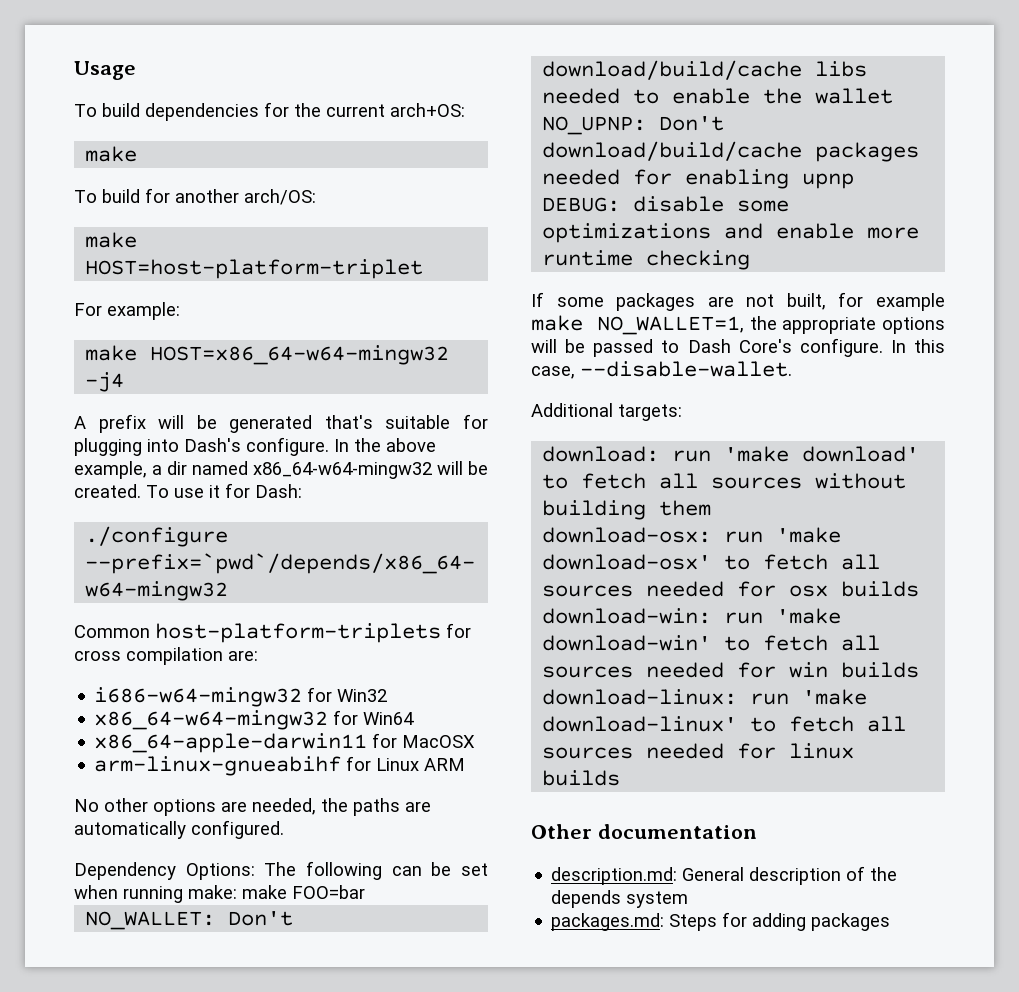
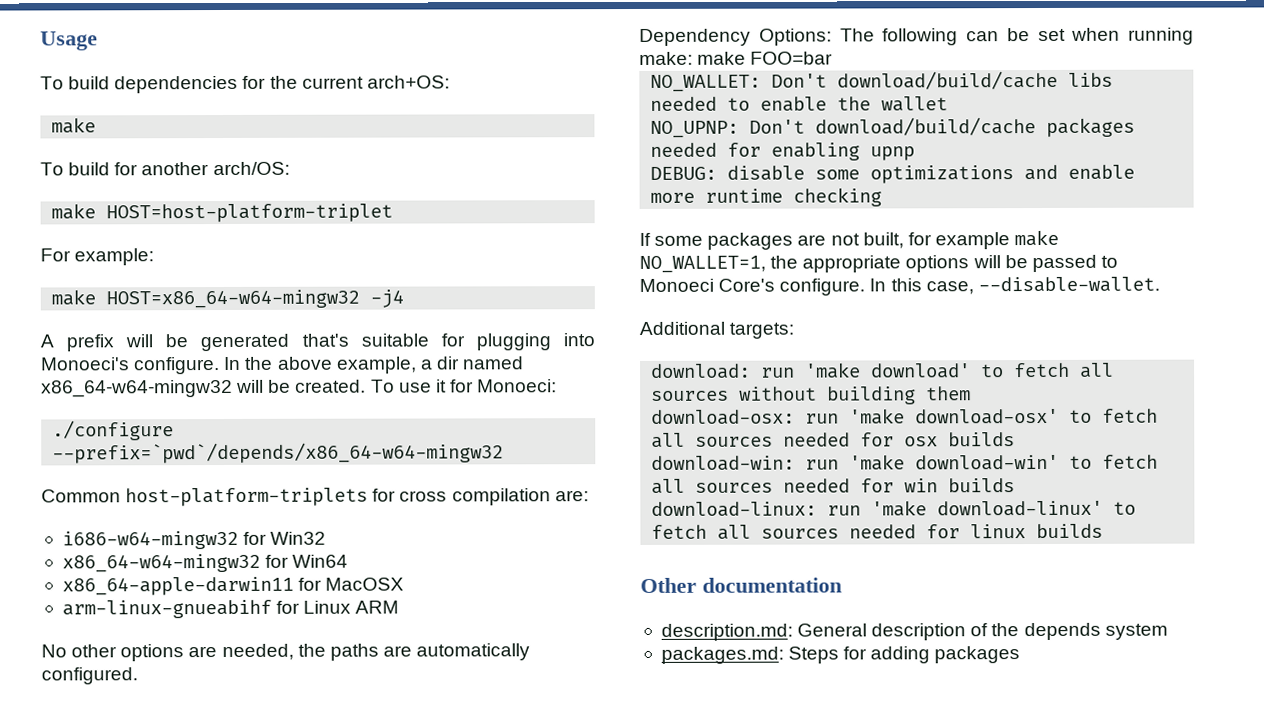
- A prefix will be generated that's suitable for plugging into Dash's configure.
+ A prefix will be generated that's suitable for plugging into Monoeci's configure.
- To use it for Dash:
+ To use it for Monoeci:
- If some packages are not built, for example make NO_WALLET=1, the appropriate options will be passed to Dash Core's configure.
+ If some packages are not built, for example make NO_WALLET=1, the appropriate options will be passed to Monoeci Core's configure.

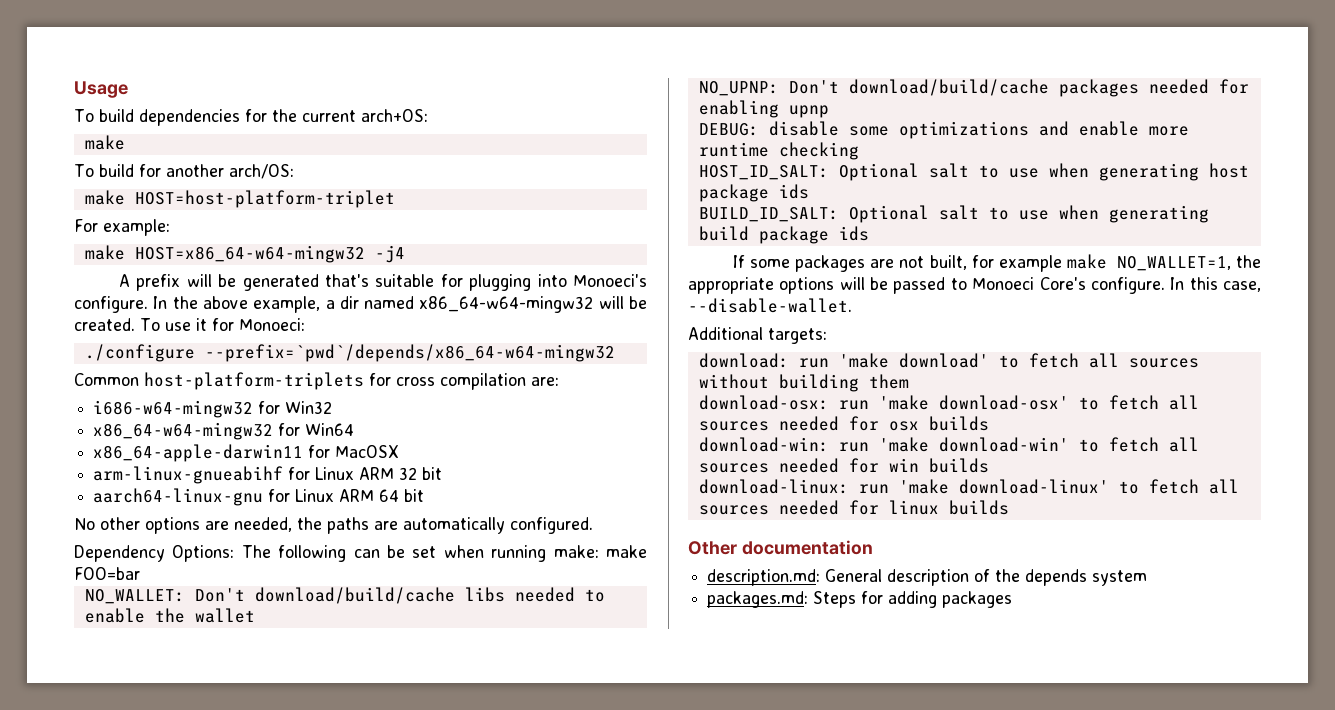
- arm-linux-gnueabihf for Linux ARM
+ arm-linux-gnueabihf for Linux ARM 32 bit
+ aarch64-linux-gnu for Linux ARM 64 bit
+ HOST_ID_SALT: Optional salt to use when generating host package ids
+ BUILD_ID_SALT: Optional salt to use when generating build package ids

